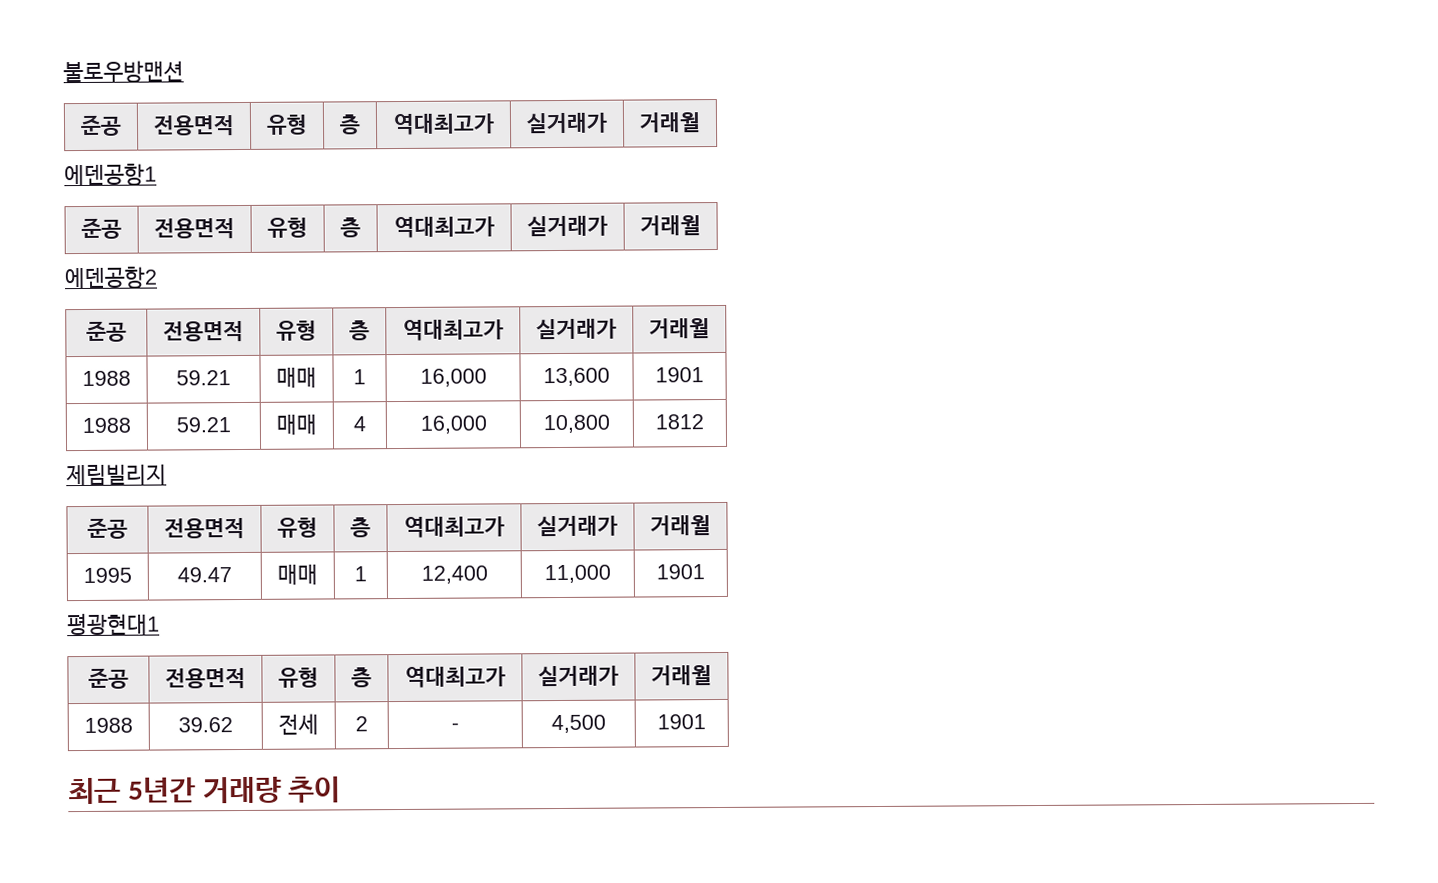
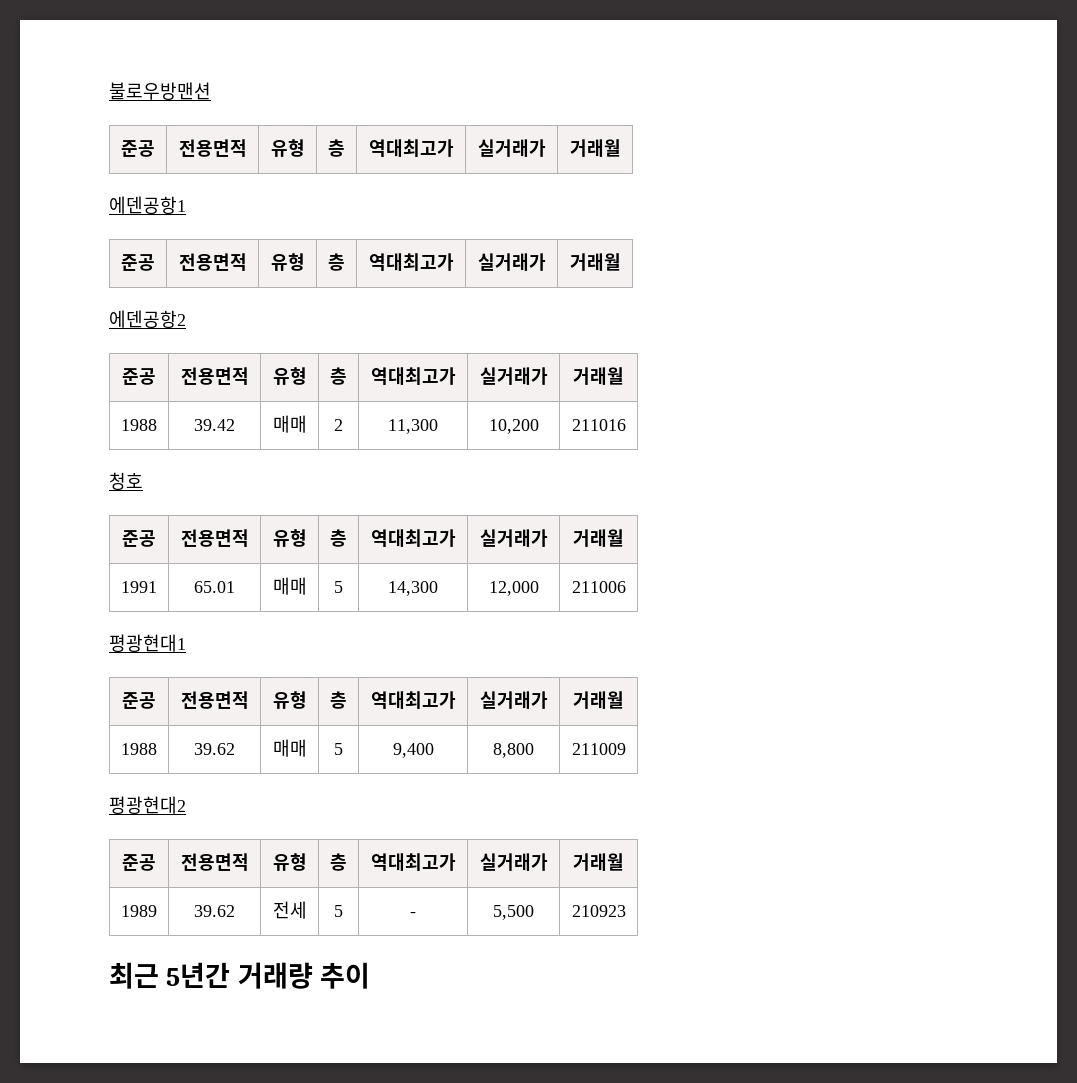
- 1988 | 59.21 | 매매 | 1 | 16,000 | 13,600 | 1901
- 1988 | 59.21 | 매매 | 4 | 16,000 | 10,800 | 1812
- 제림빌리지
+ 1988 | 39.42 | 매매 | 2 | 11,300 | 10,200 | 211016
+ 청호
  준공 | 전용면적 | 유형 | 층 | 역대최고가 | 실거래가 | 거래월
- 1995 | 49.47 | 매매 | 1 | 12,400 | 11,000 | 1901
+ 1991 | 65.01 | 매매 | 5 | 14,300 | 12,000 | 211006
- 1988 | 39.62 | 전세 | 2 | - | 4,500 | 1901
+ 1988 | 39.62 | 매매 | 5 | 9,400 | 8,800 | 211009
+ 평광현대2
+ 준공 | 전용면적 | 유형 | 층 | 역대최고가 | 실거래가 | 거래월
+ 1989 | 39.62 | 전세 | 5 | - | 5,500 | 210923

